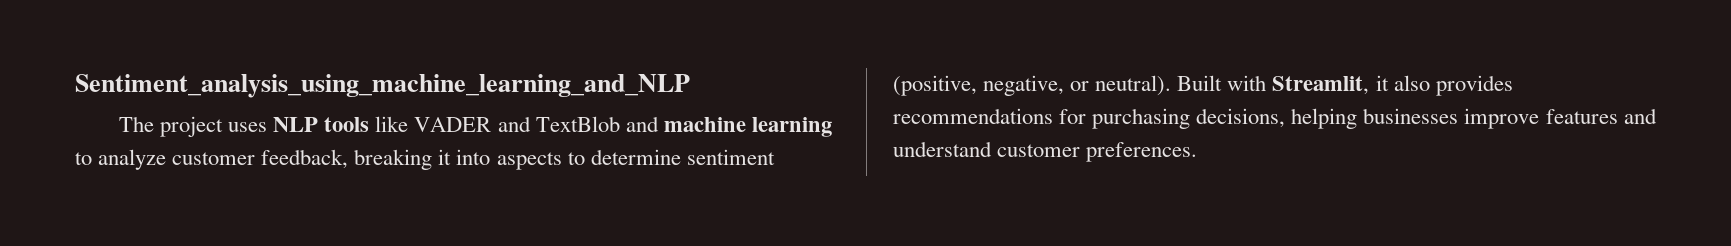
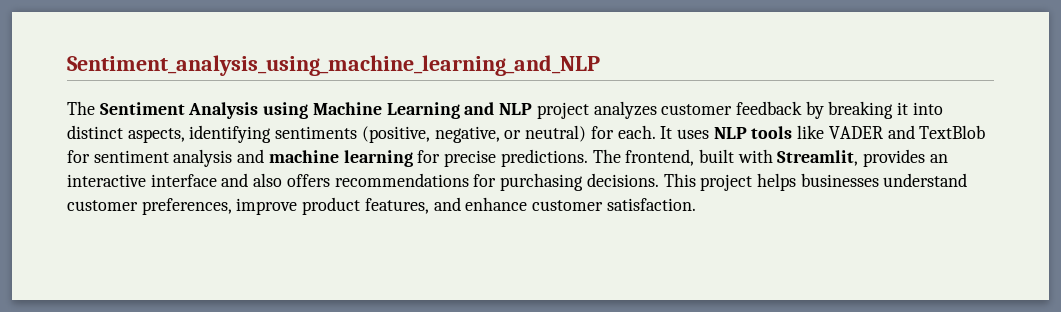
- The project uses NLP tools like VADER and TextBlob and machine learning to analyze customer feedback, breaking it into aspects to determine sentiment (positive, negative, or neutral). Built with Streamlit, it also provides recommendations for purchasing decisions, helping businesses improve features and understand customer preferences.
+ The Sentiment Analysis using Machine Learning and NLP project analyzes customer feedback by breaking it into distinct aspects, identifying sentiments (positive, negative, or neutral) for each. It uses NLP tools like VADER and TextBlob for sentiment analysis and machine learning for precise predictions. The frontend, built with Streamlit, provides an interactive interface and also offers recommendations for purchasing decisions. This project helps businesses understand customer preferences, improve product features, and enhance customer satisfaction.

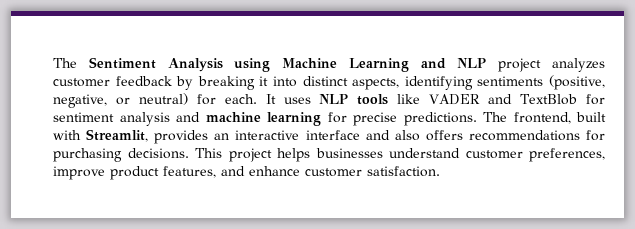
- Sentiment_analysis_using_machine_learning_and_NLP

